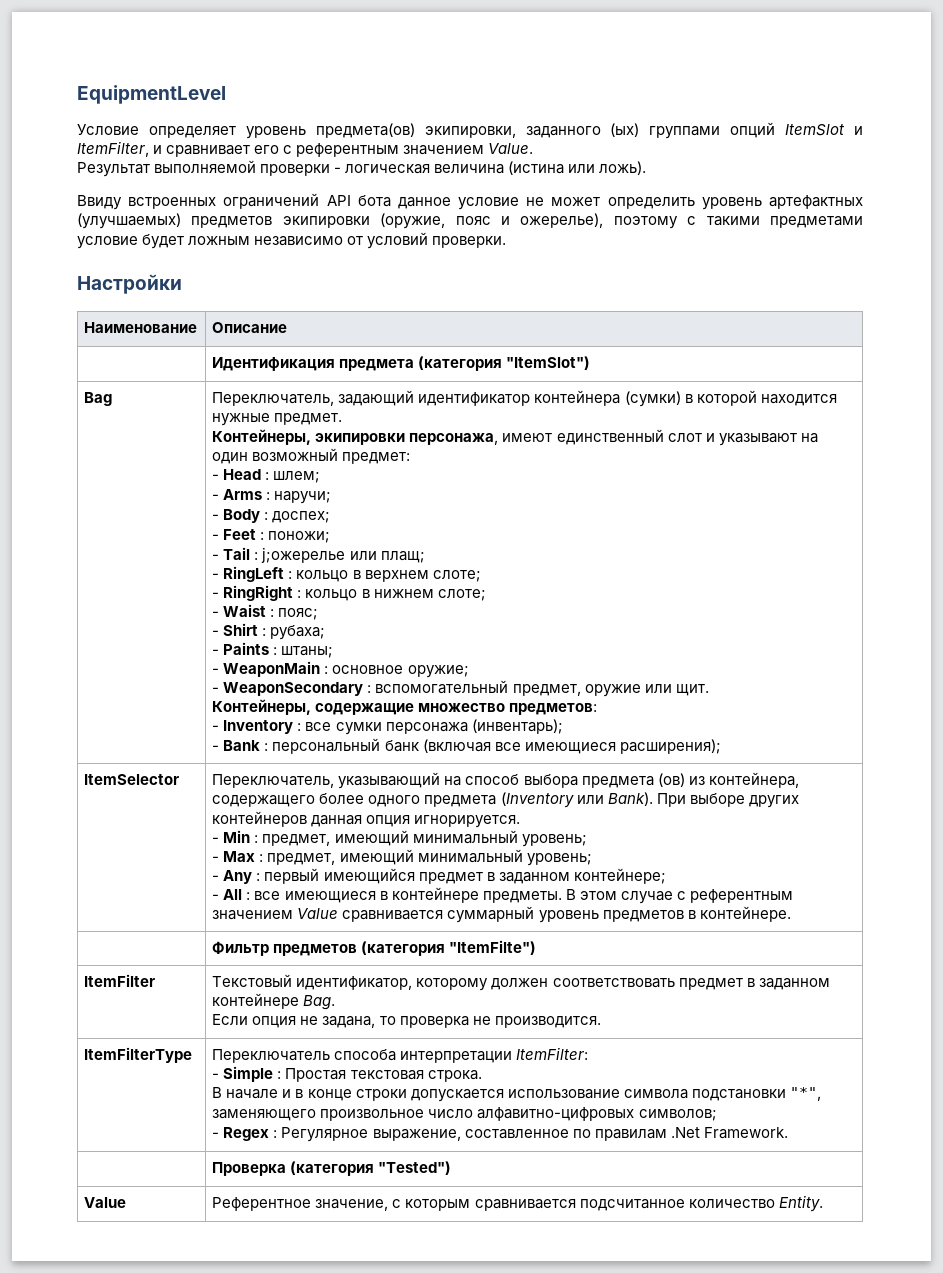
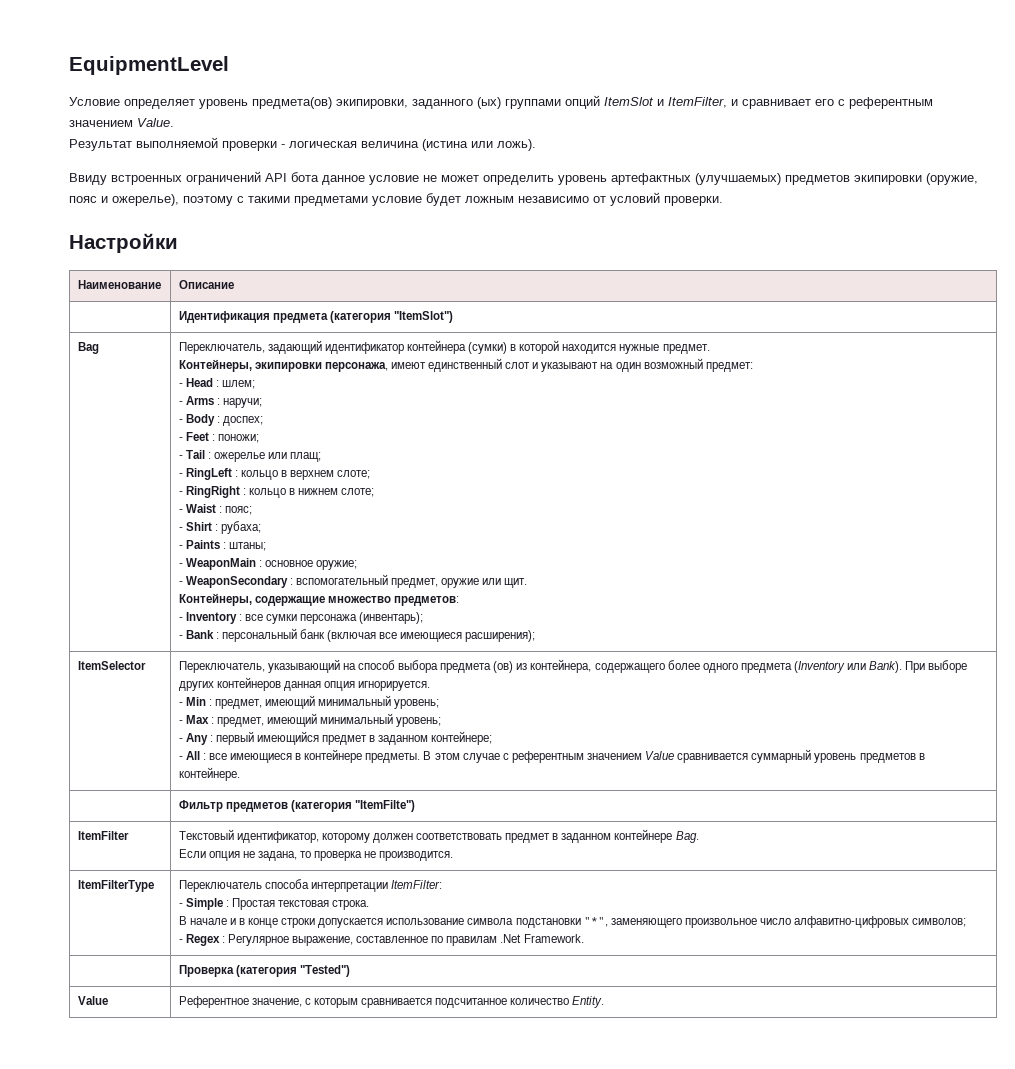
- - Tail : j;ожерелье или плащ;
+ - Tail : ожерелье или плащ;

